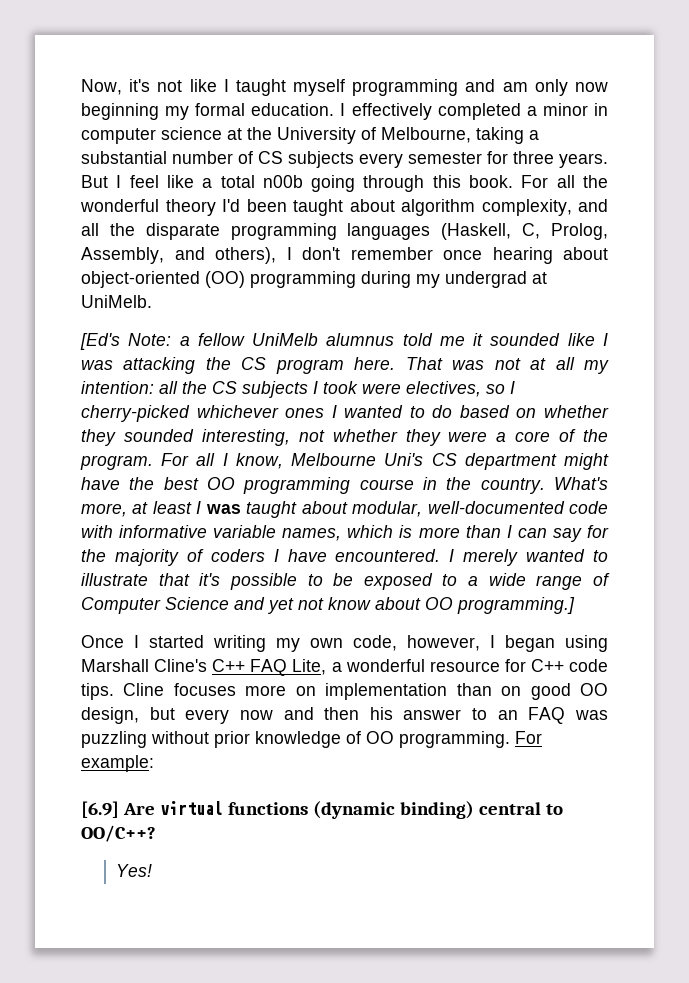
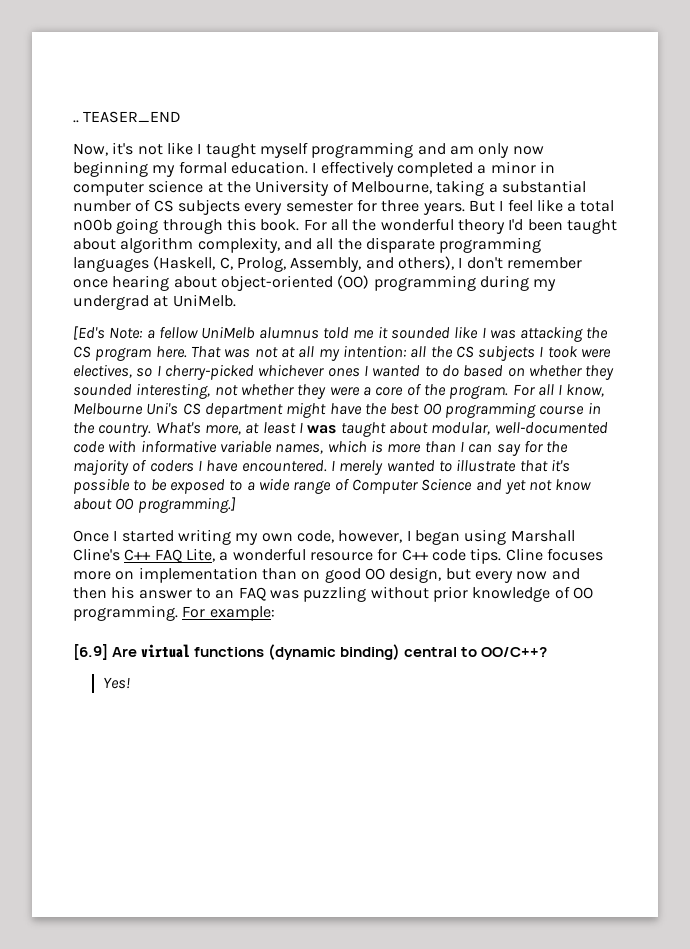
+ .. TEASER_END

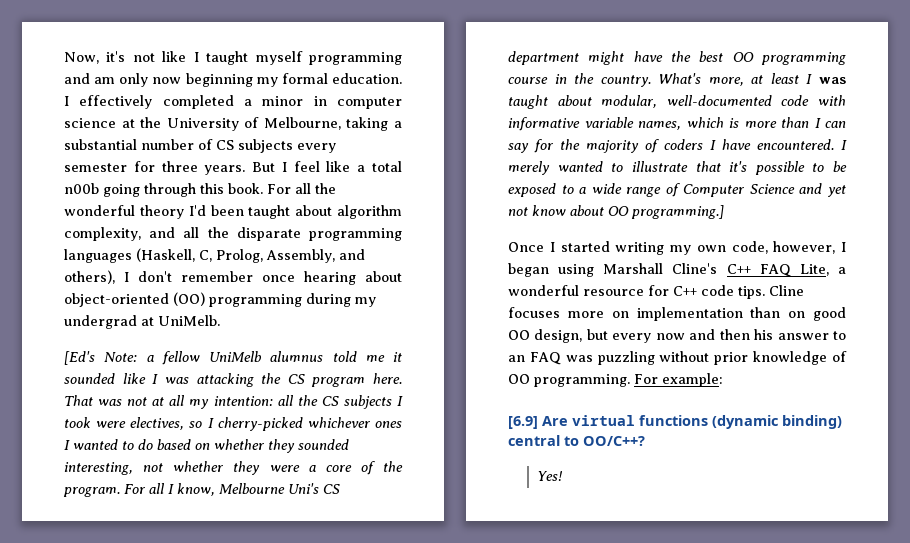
- .. TEASER_END

